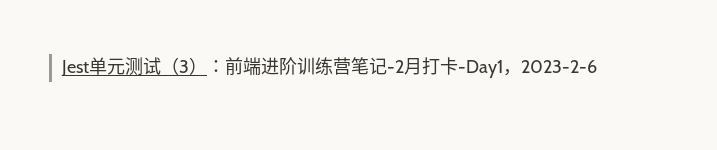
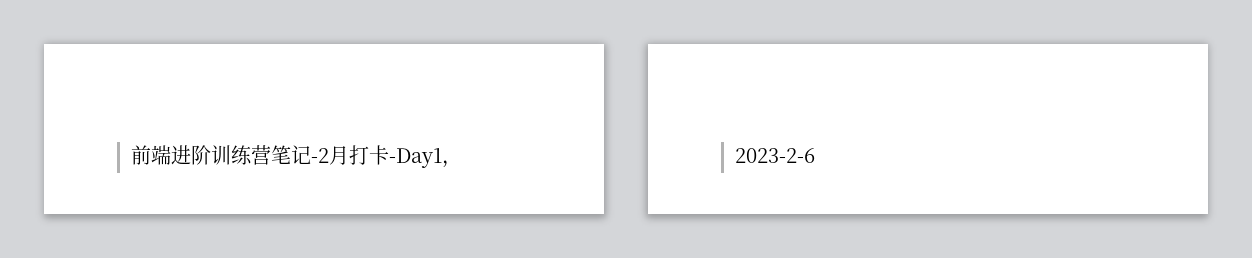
- Jest单元测试（3）：前端进阶训练营笔记-2月打卡-Day1，2023-2-6
+ 前端进阶训练营笔记-2月打卡-Day1，2023-2-6

